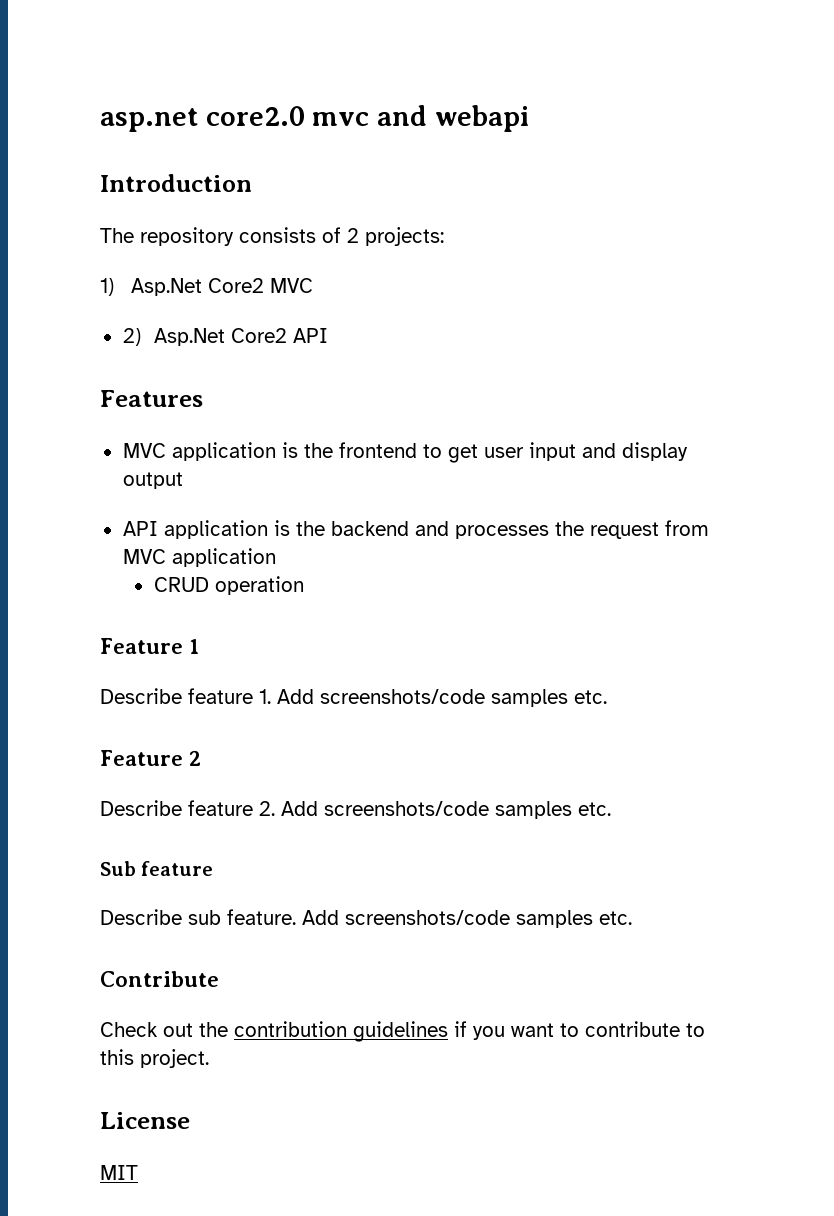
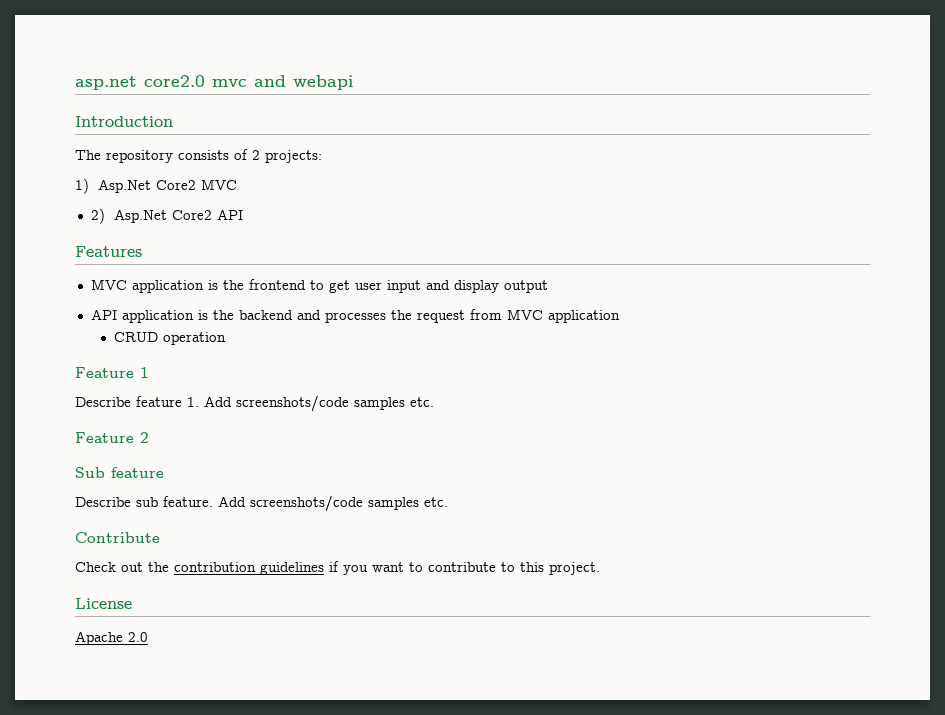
- Describe feature 2. Add screenshots/code samples etc.
- MIT
+ Apache 2.0

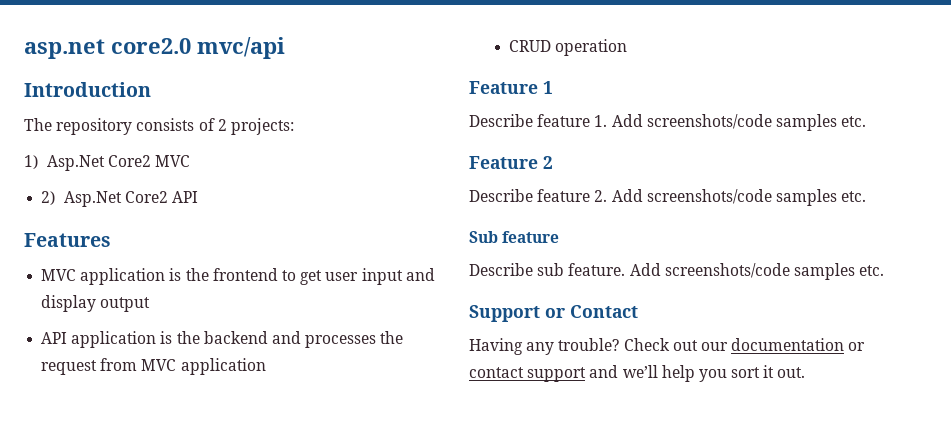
- asp.net core2.0 mvc and webapi
+ asp.net core2.0 mvc/api
+ Describe feature 2. Add screenshots/code samples etc.
- Contribute
- Check out the contribution guidelines if you want to contribute to this project.
- License
- Apache 2.0
+ Support or Contact
+ Having any trouble? Check out our documentation or contact support and we’ll help you sort it out.

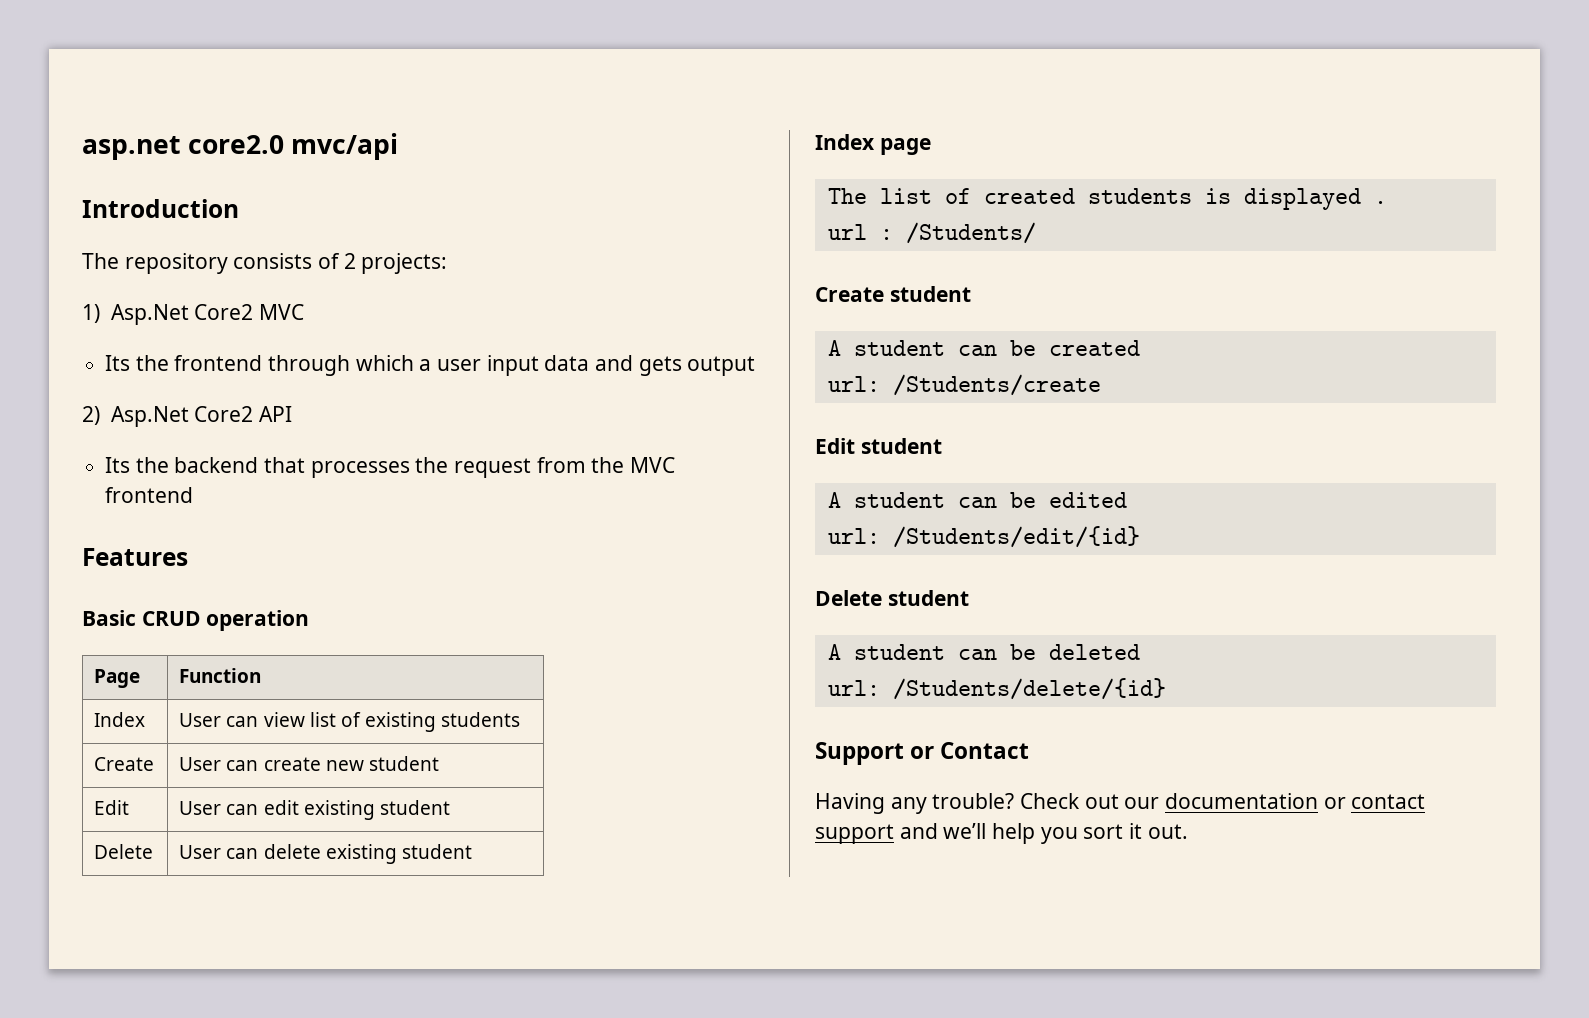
+ Its the frontend through which a user input data and gets output
  2) Asp.Net Core2 API
+ Its the backend that processes the request from the MVC frontend
  Features
- MVC application is the frontend to get user input and display output
- API application is the backend and processes the request from MVC application
- CRUD operation
- Feature 1
- Describe feature 1. Add screenshots/code samples etc.
- Feature 2
- Describe feature 2. Add screenshots/code samples etc.
- Sub feature
- Describe sub feature. Add screenshots/code samples etc.
+ Basic CRUD operation
+ Page | Function
+ Index | User can view list of existing students
+ Create | User can create new student
+ Edit | User can edit existing student
+ Delete | User can delete existing student
+ Index page
+ The list of created students is displayed .
+ url : /Students/
+ Create student
+ A student can be created
+ url: /Students/create
+ Edit student
+ A student can be edited
+ url: /Students/edit/{id}
+ Delete student
+ A student can be deleted
+ url: /Students/delete/{id}

